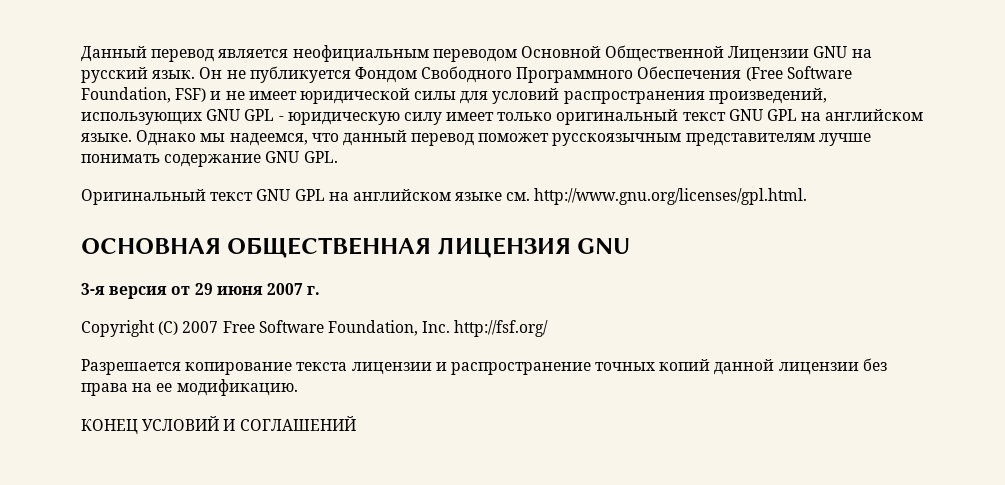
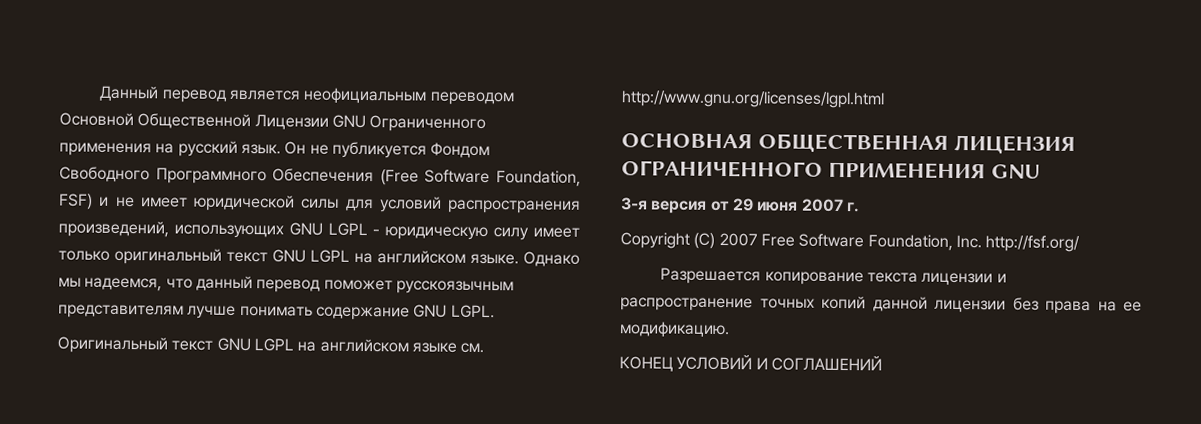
- Данный перевод является неофициальным переводом Основной Общественной Лицензии GNU на русский язык.
+ Данный перевод является неофициальным переводом Основной Общественной Лицензии GNU Ограниченного применения на русский язык.
- Он не публикуется Фондом Свободного Программного Обеспечения (Free Software Foundation, FSF) и не имеет юридической силы для условий распространения произведений, использующих GNU GPL - юридическую силу имеет только оригинальный текст GNU GPL на английском языке.
+ Он не публикуется Фондом Свободного Программного Обеспечения (Free Software Foundation, FSF) и не имеет юридической силы для условий распространения произведений, использующих GNU LGPL - юридическую силу имеет только оригинальный текст GNU LGPL на английском языке.
- Однако мы надеемся, что данный перевод поможет русскоязычным представителям лучше понимать содержание GNU GPL.
+ Однако мы надеемся, что данный перевод поможет русскоязычным представителям лучше понимать содержание GNU LGPL.
- Оригинальный текст GNU GPL на английском языке см. http://www.gnu.org/licenses/gpl.html.
+ Оригинальный текст GNU LGPL на английском языке см. http://www.gnu.org/licenses/lgpl.html
- ОСНОВНАЯ ОБЩЕСТВЕННАЯ ЛИЦЕНЗИЯ GNU
+ ОСНОВНАЯ ОБЩЕСТВЕННАЯ ЛИЦЕНЗИЯ ОГРАНИЧЕННОГО ПРИМЕНЕНИЯ GNU

